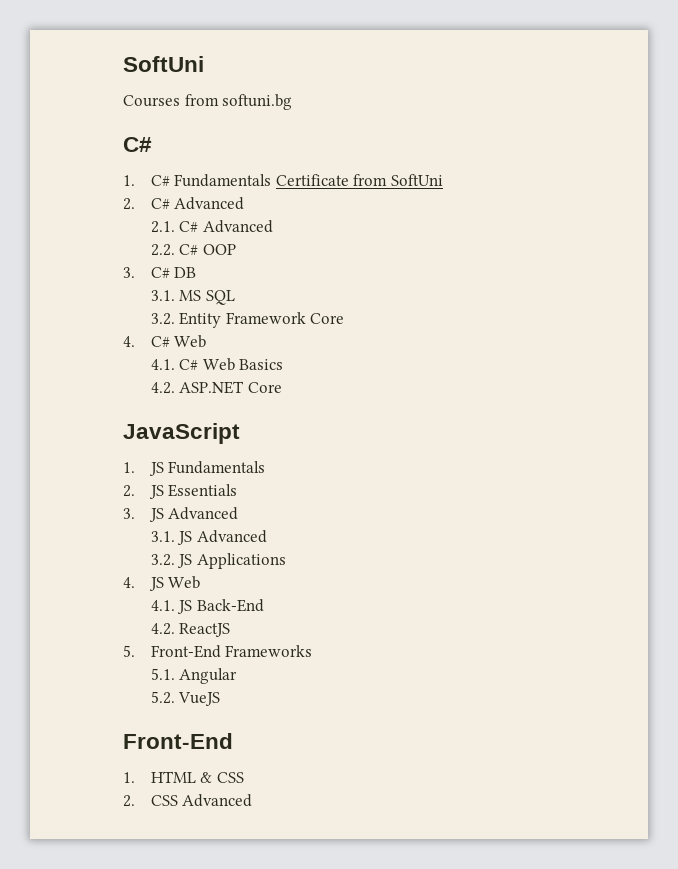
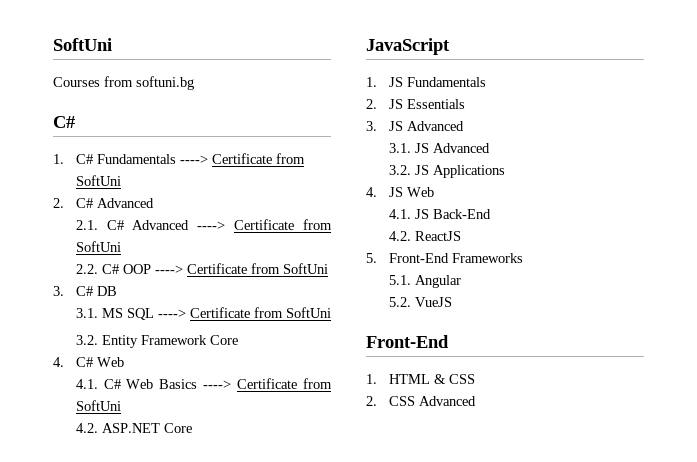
- 1. C# Fundamentals Certificate from SoftUni
+ 1. C# Fundamentals ----> Certificate from SoftUni
- 2.1. C# Advanced
+ 2.1. C# Advanced ----> Certificate from SoftUni
- 2.2. C# OOP
+ 2.2. C# OOP ----> Certificate from SoftUni
- 3.1. MS SQL
+ 3.1. MS SQL ----> Certificate from SoftUni
- 4.1. C# Web Basics
+ 4.1. C# Web Basics ----> Certificate from SoftUni

